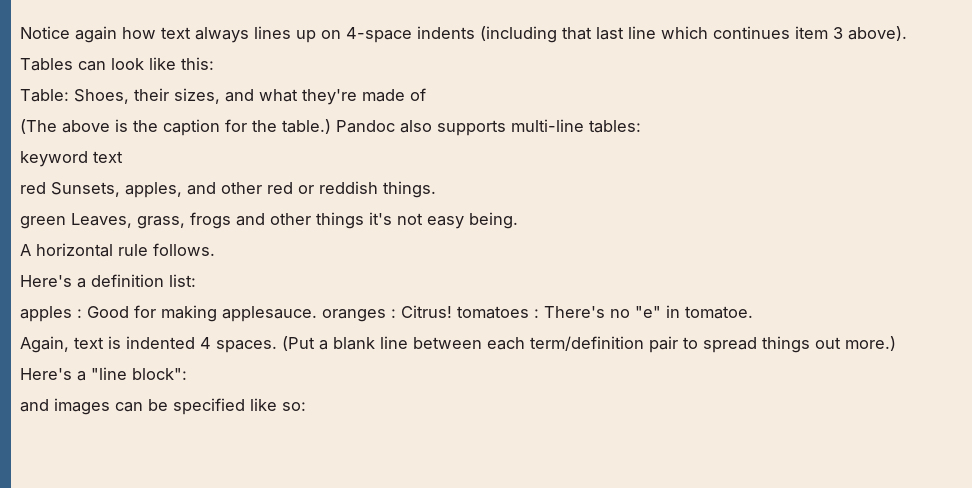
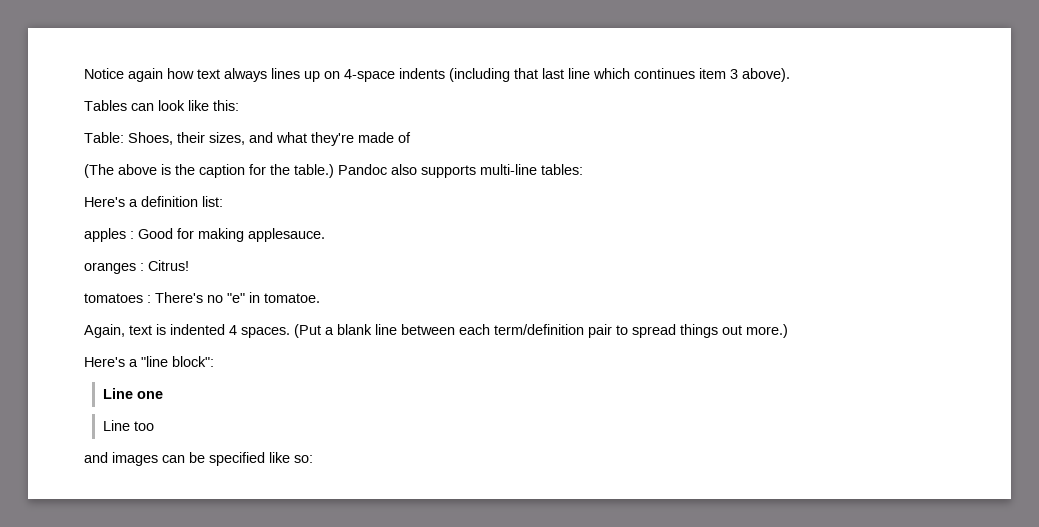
- keyword text
- red Sunsets, apples, and other red or reddish things.
- green Leaves, grass, frogs and other things it's not easy being.
- A horizontal rule follows.
- apples : Good for making applesauce. oranges : Citrus! tomatoes : There's no "e" in tomatoe.
+ apples : Good for making applesauce.
+ oranges : Citrus!
+ tomatoes : There's no "e" in tomatoe.
+ Line one
+ Line too

